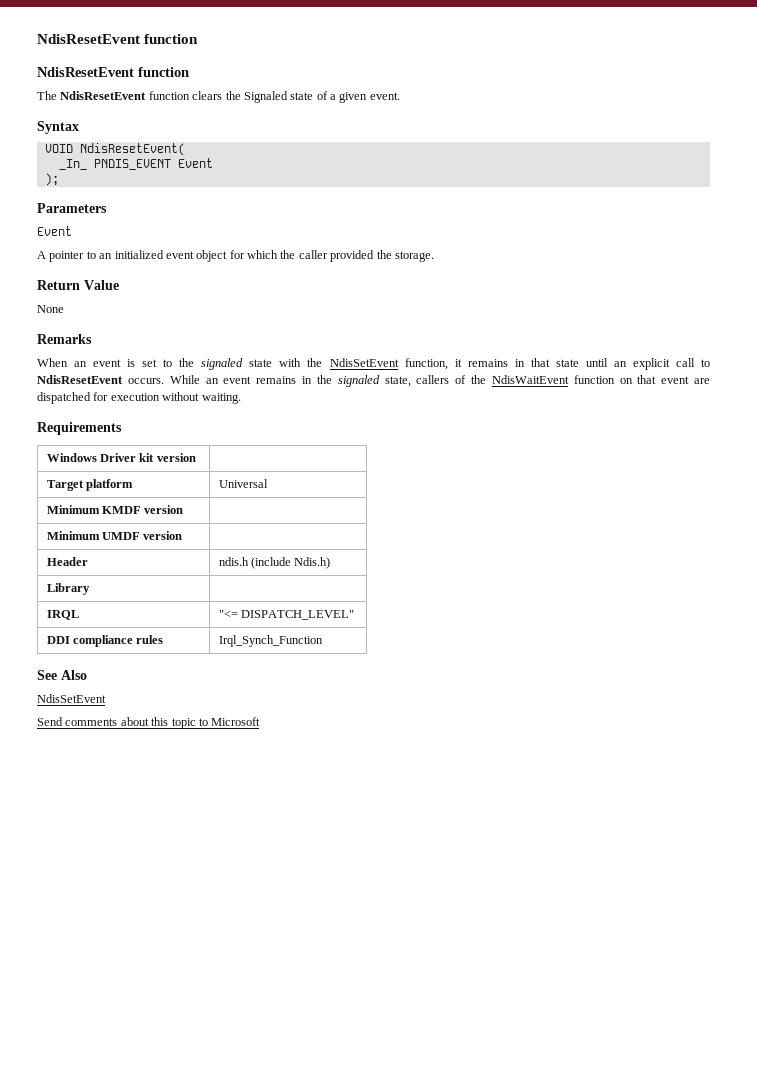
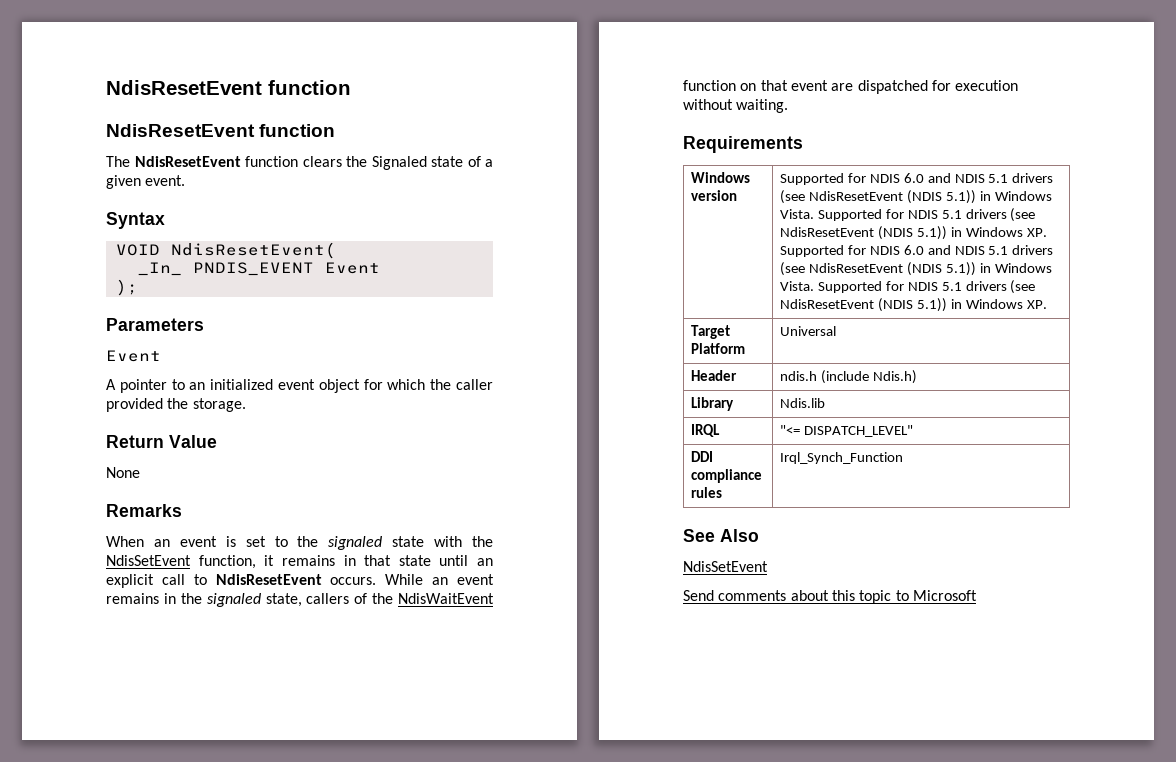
- Windows Driver kit version
+ Windows version | Supported for NDIS 6.0 and NDIS 5.1 drivers (see NdisResetEvent (NDIS 5.1)) in Windows Vista. Supported for NDIS 5.1 drivers (see NdisResetEvent (NDIS 5.1)) in Windows XP. Supported for NDIS 6.0 and NDIS 5.1 drivers (see NdisResetEvent (NDIS 5.1)) in Windows Vista. Supported for NDIS 5.1 drivers (see NdisResetEvent (NDIS 5.1)) in Windows XP.
- Target platform | Universal
+ Target Platform | Universal
- Minimum KMDF version |
- Minimum UMDF version |
- Library |
+ Library | Ndis.lib

